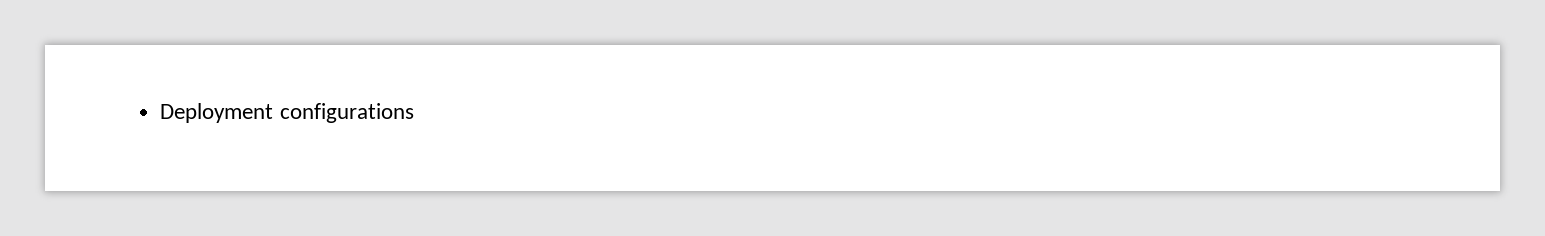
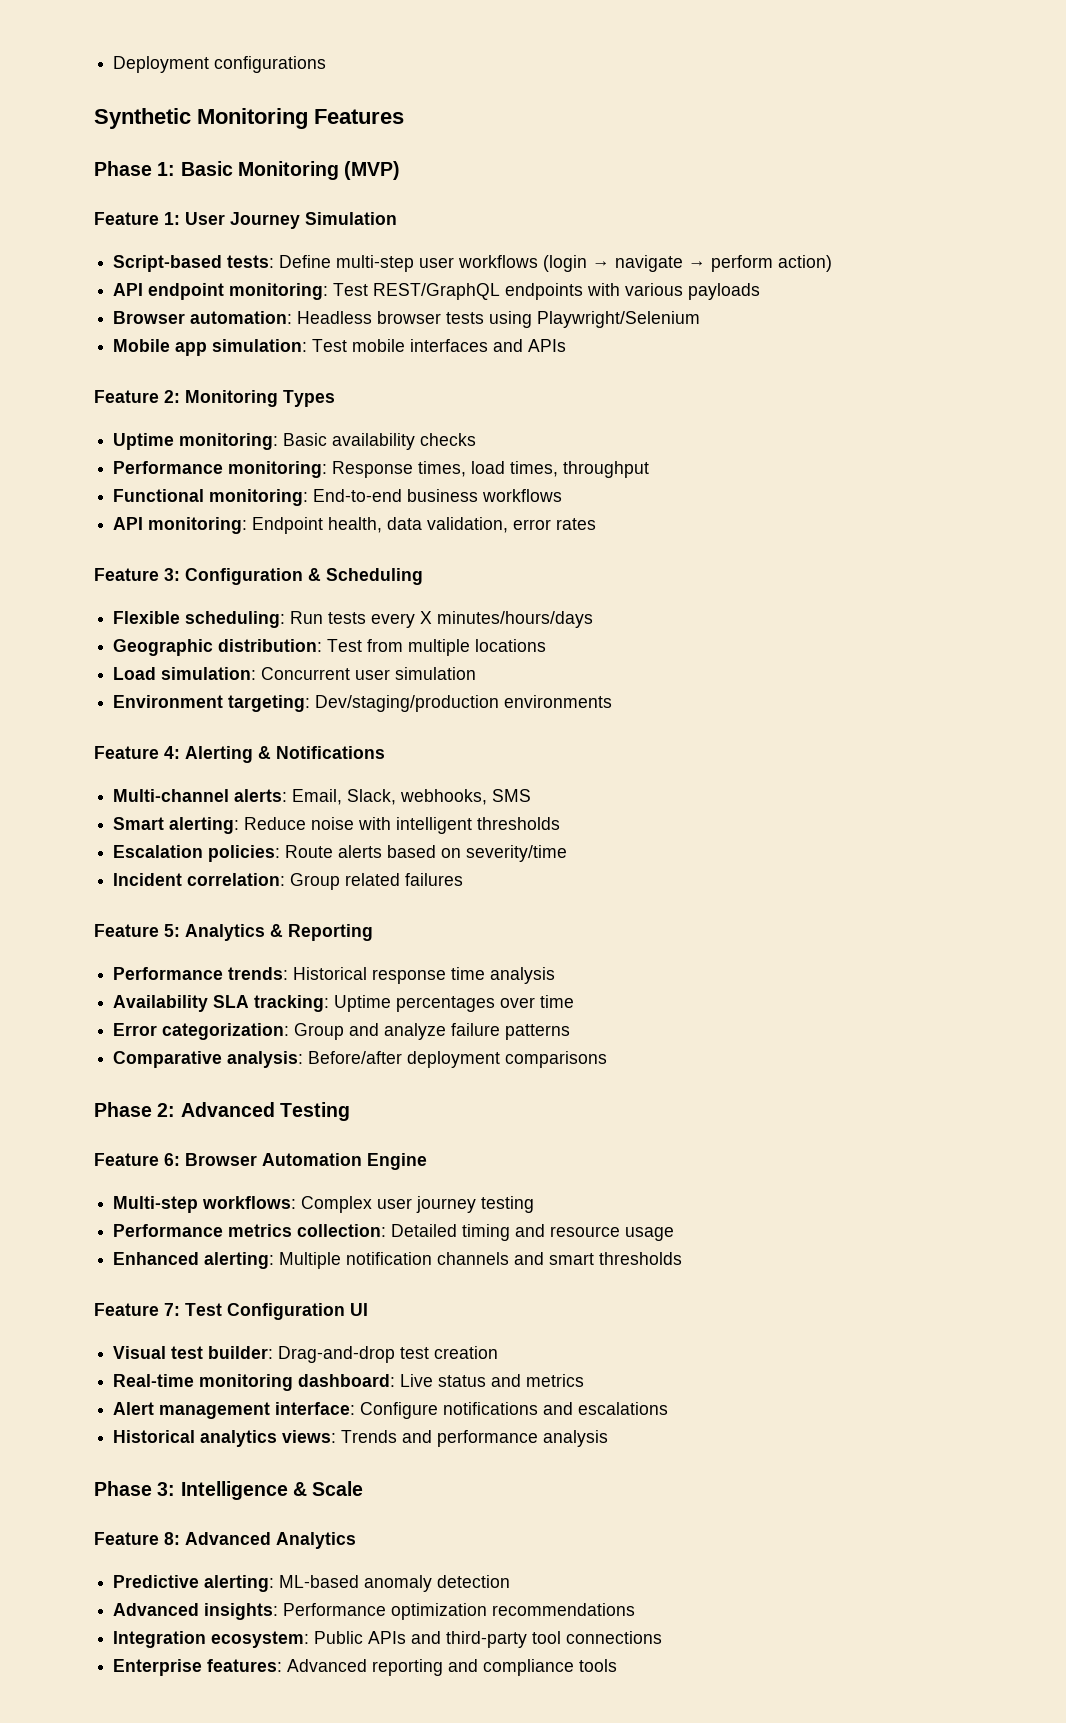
+ Synthetic Monitoring Features
+ Phase 1: Basic Monitoring (MVP)
+ Feature 1: User Journey Simulation
+ Script-based tests: Define multi-step user workflows (login → navigate → perform action)
+ API endpoint monitoring: Test REST/GraphQL endpoints with various payloads
+ Browser automation: Headless browser tests using Playwright/Selenium
+ Mobile app simulation: Test mobile interfaces and APIs
+ Feature 2: Monitoring Types
+ Uptime monitoring: Basic availability checks
+ Performance monitoring: Response times, load times, throughput
+ Functional monitoring: End-to-end business workflows
+ API monitoring: Endpoint health, data validation, error rates
+ Feature 3: Configuration & Scheduling
+ Flexible scheduling: Run tests every X minutes/hours/days
+ Geographic distribution: Test from multiple locations
+ Load simulation: Concurrent user simulation
+ Environment targeting: Dev/staging/production environments
+ Feature 4: Alerting & Notifications
+ Multi-channel alerts: Email, Slack, webhooks, SMS
+ Smart alerting: Reduce noise with intelligent thresholds
+ Escalation policies: Route alerts based on severity/time
+ Incident correlation: Group related failures
+ Feature 5: Analytics & Reporting
+ Performance trends: Historical response time analysis
+ Availability SLA tracking: Uptime percentages over time
+ Error categorization: Group and analyze failure patterns
+ Comparative analysis: Before/after deployment comparisons
+ Phase 2: Advanced Testing
+ Feature 6: Browser Automation Engine
+ Multi-step workflows: Complex user journey testing
+ Performance metrics collection: Detailed timing and resource usage
+ Enhanced alerting: Multiple notification channels and smart thresholds
+ Feature 7: Test Configuration UI
+ Visual test builder: Drag-and-drop test creation
+ Real-time monitoring dashboard: Live status and metrics
+ Alert management interface: Configure notifications and escalations
+ Historical analytics views: Trends and performance analysis
+ Phase 3: Intelligence & Scale
+ Feature 8: Advanced Analytics
+ Predictive alerting: ML-based anomaly detection
+ Advanced insights: Performance optimization recommendations
+ Integration ecosystem: Public APIs and third-party tool connections
+ Enterprise features: Advanced reporting and compliance tools

